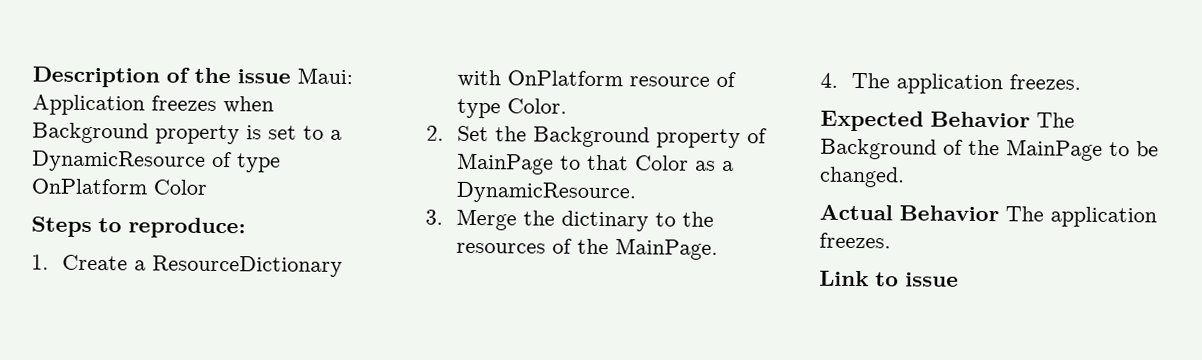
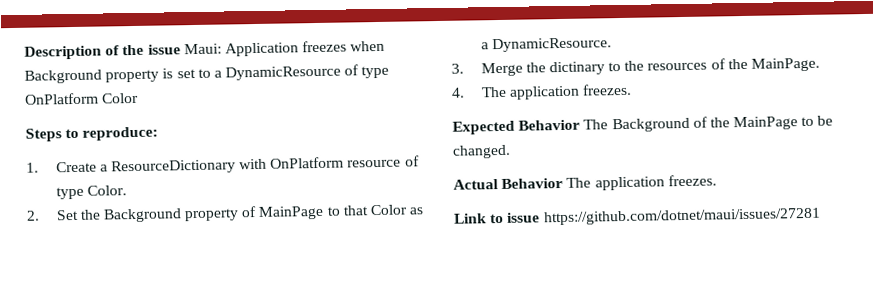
- Link to issue
+ Link to issue https://github.com/dotnet/maui/issues/27281

